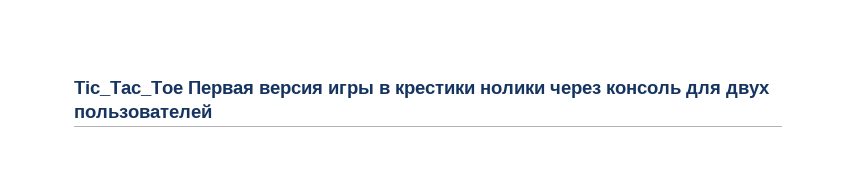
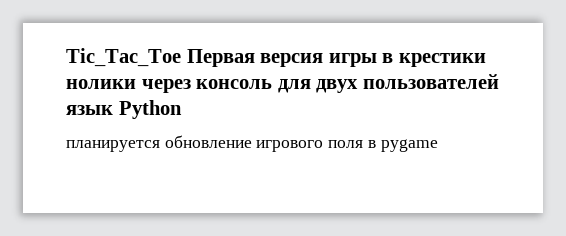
- Tic_Tac_Toe Первая версия игры в крестики нолики через консоль для двух пользователей
+ Tic_Tac_Toe Первая версия игры в крестики нолики через консоль для двух пользователей язык Python
+ планируется обновление игрового поля в pygame

